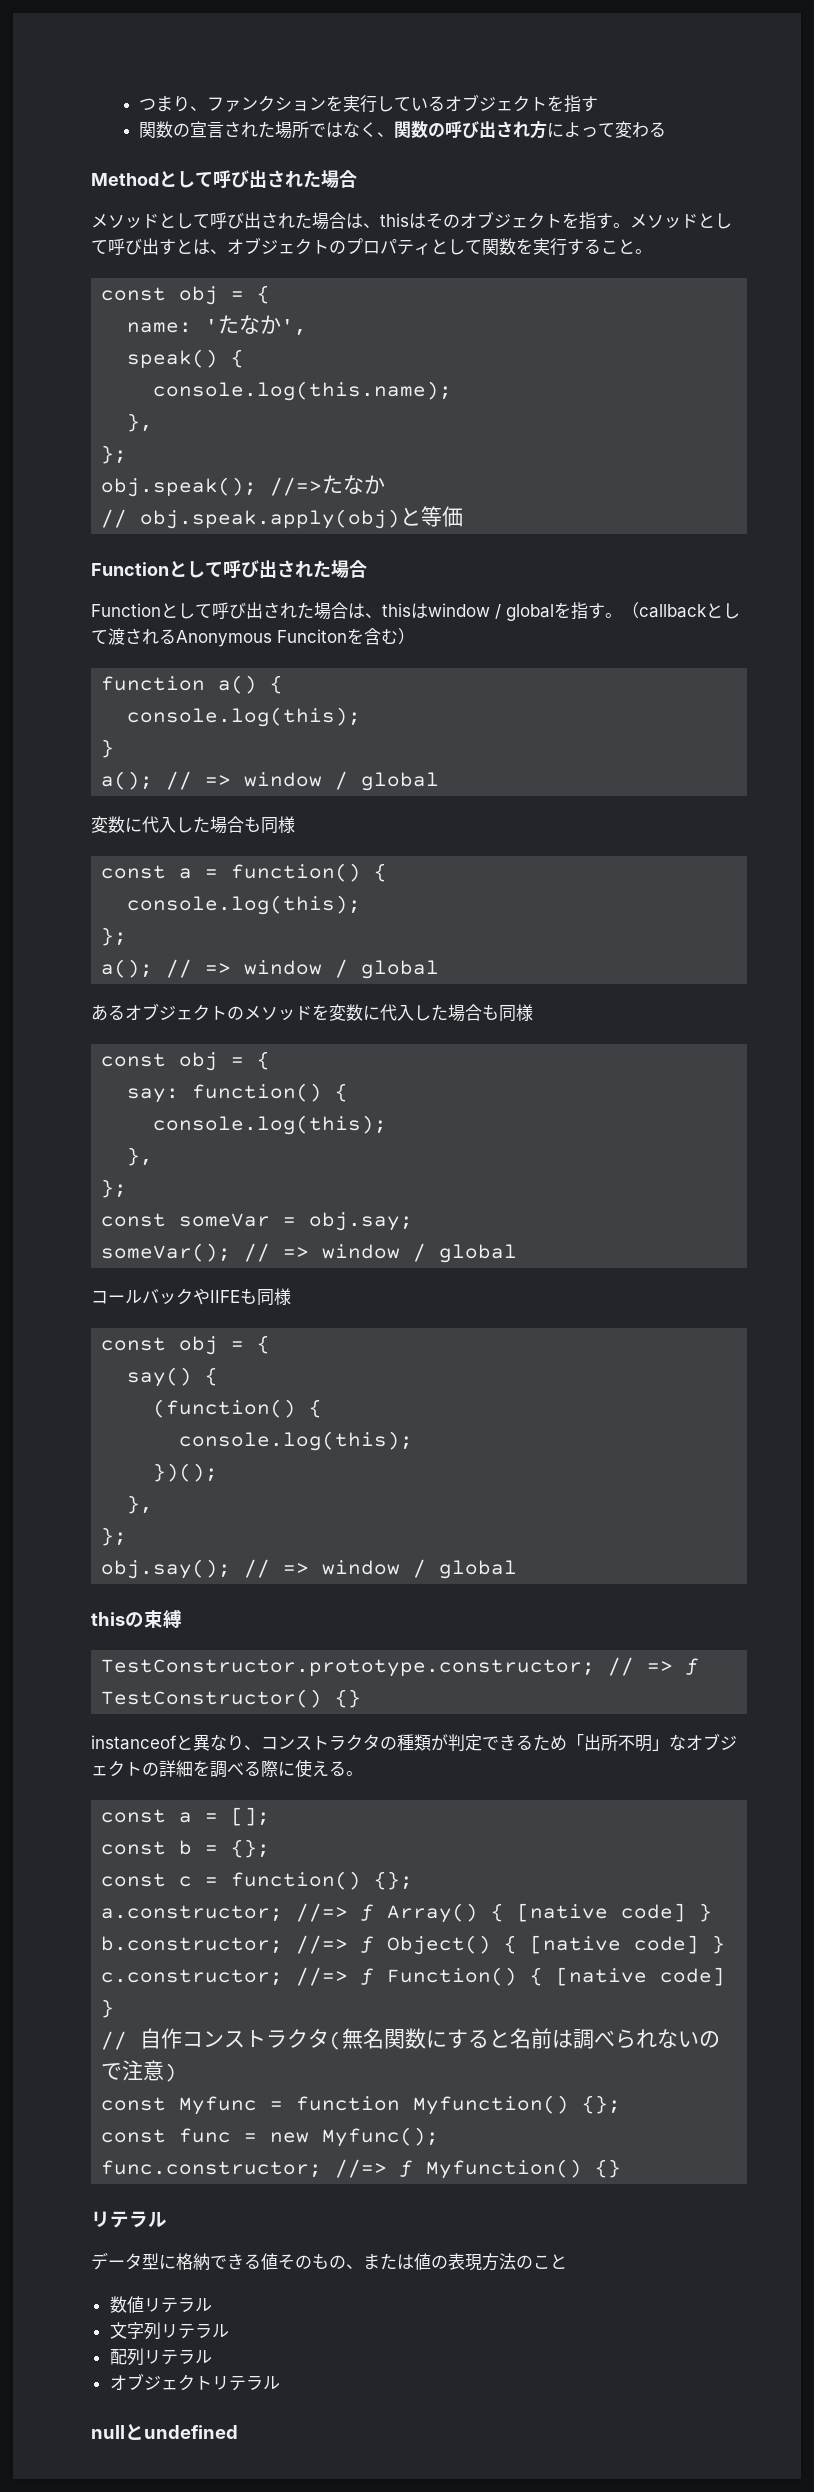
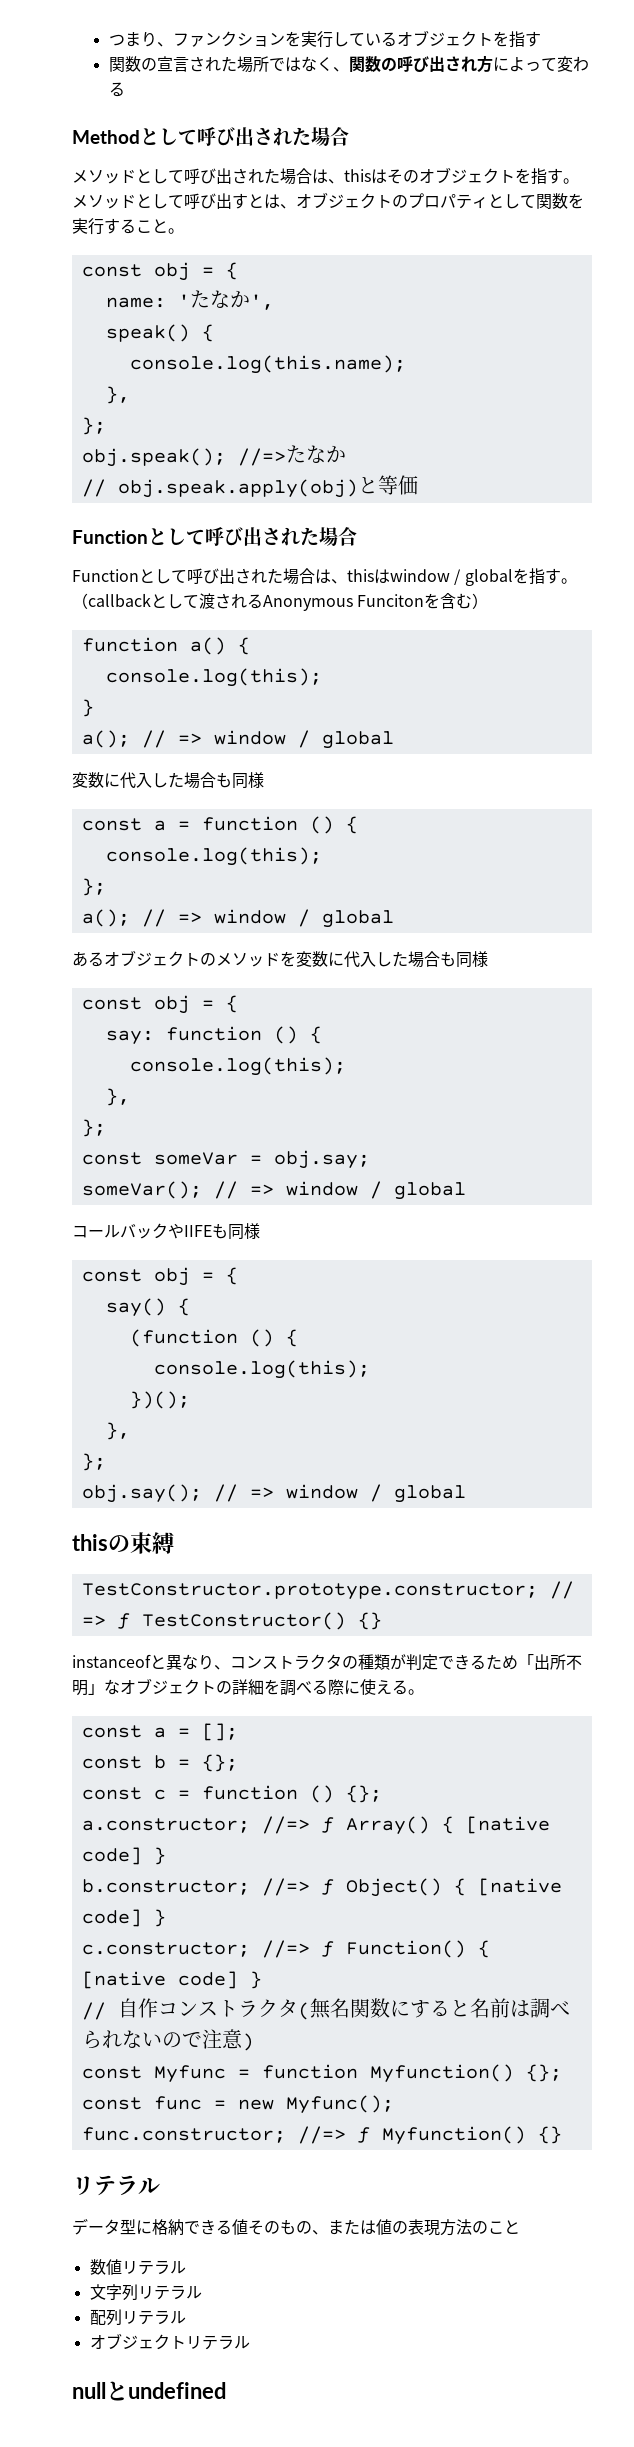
- const a = function() {
+ const a = function () {
- say: function() {
+ say: function () {
- (function() {
+ (function () {
- const c = function() {};
+ const c = function () {};

